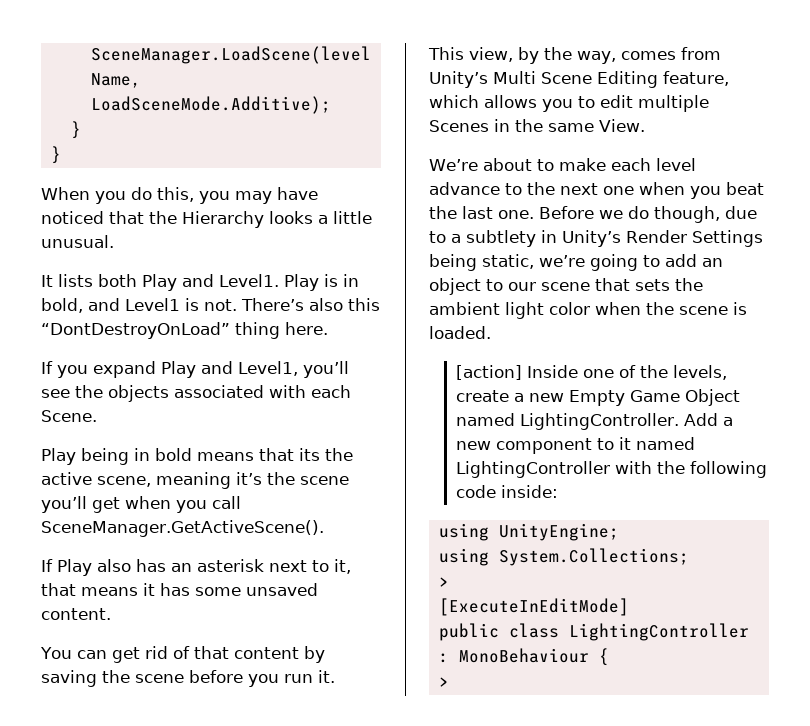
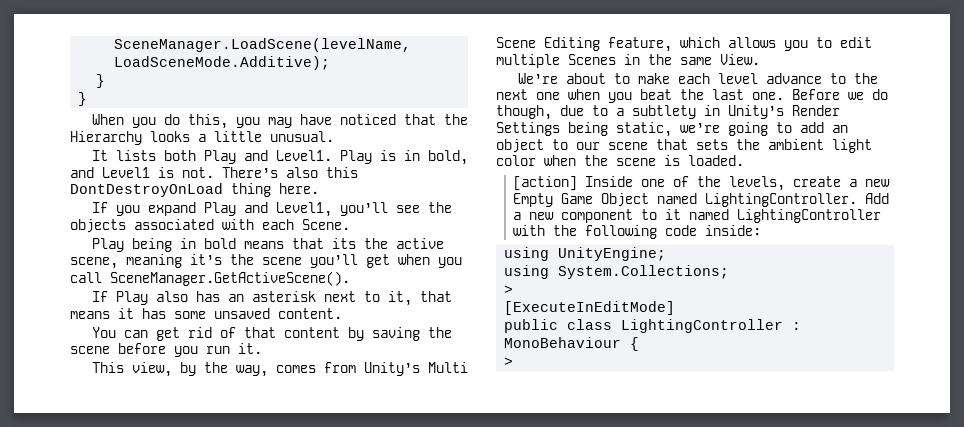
- There’s also this “DontDestroyOnLoad” thing here.
+ There’s also this DontDestroyOnLoad thing here.

